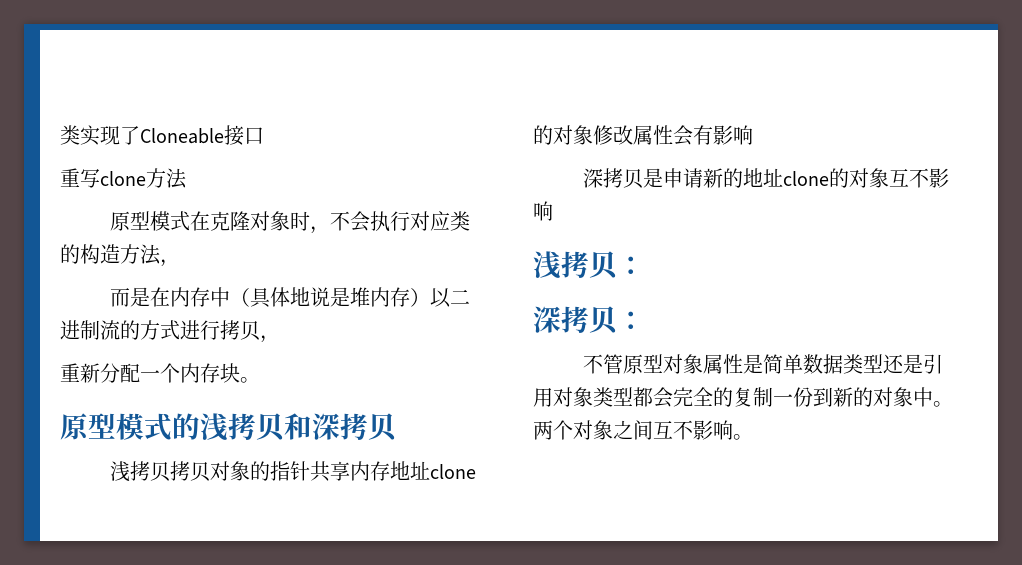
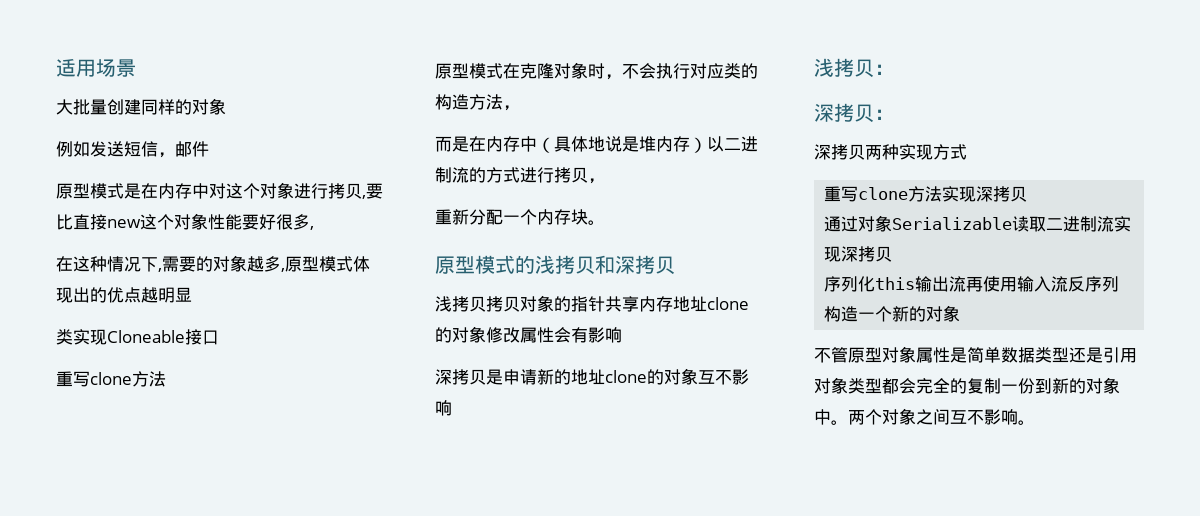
- 类实现了Cloneable接口
+ 适用场景
+ 大批量创建同样的对象
+ 例如发送短信，邮件
+ 原型模式是在内存中对这个对象进行拷贝,要比直接new这个对象性能要好很多,
+ 在这种情况下,需要的对象越多,原型模式体现出的优点越明显
+ 类实现Cloneable接口
+ 深拷贝两种实现方式
+ 重写clone方法实现深拷贝
+ 通过对象Serializable读取二进制流实现深拷贝
+ 序列化this输出流再使用输入流反序列构造一个新的对象

